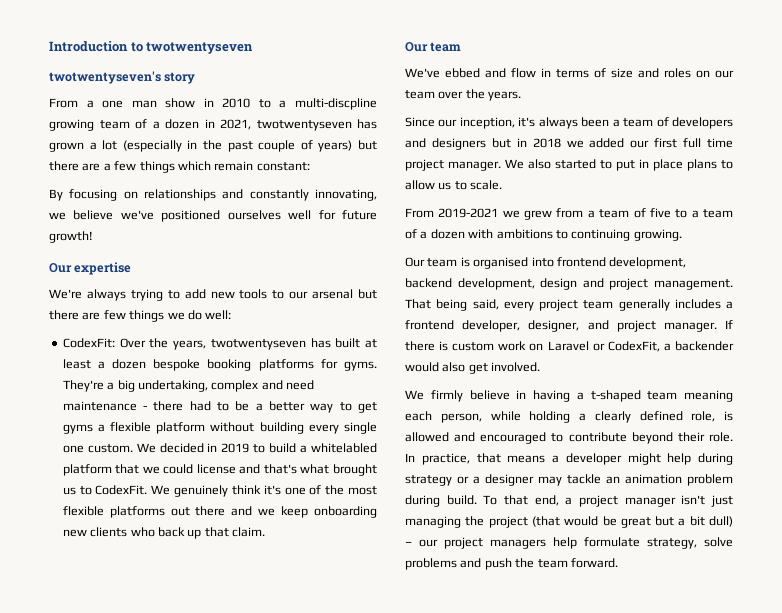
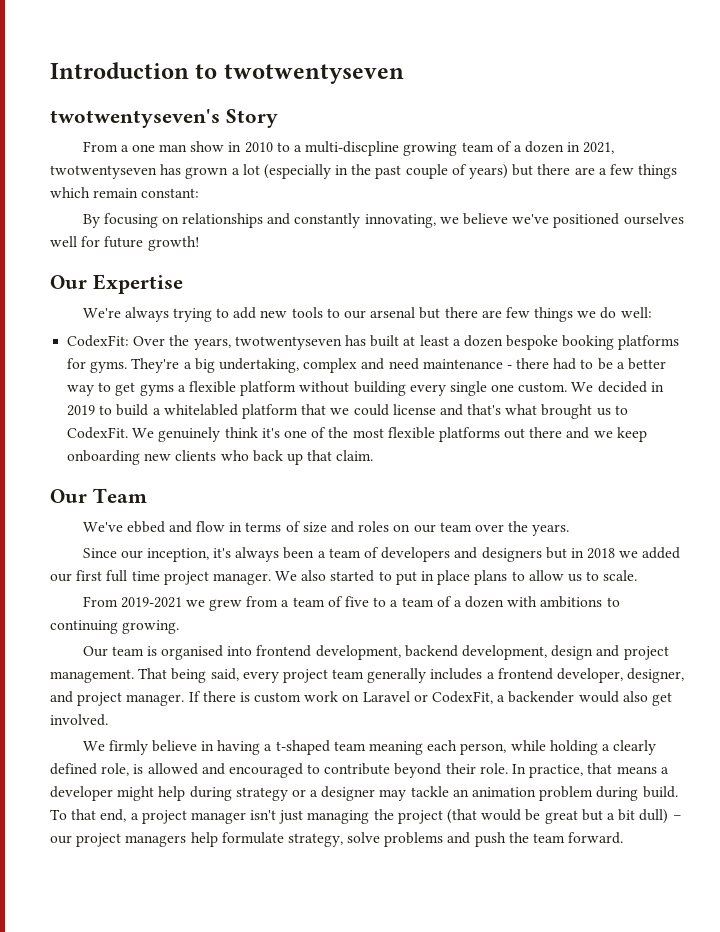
- twotwentyseven's story
+ twotwentyseven's Story
- Our expertise
+ Our Expertise
  We genuinely think it's one of the most flexible platforms out there and we keep onboarding new clients who back up that claim.
- Our team
+ Our Team

